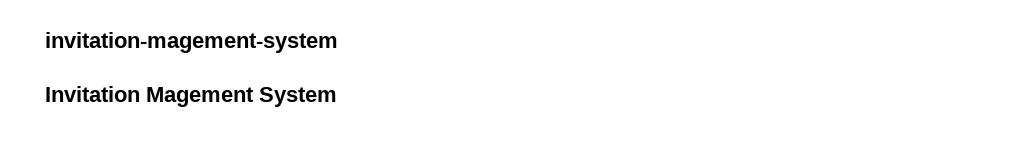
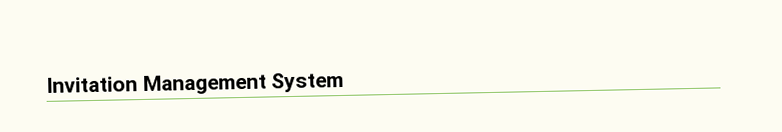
- invitation-magement-system
- Invitation Magement System
+ Invitation Management System

